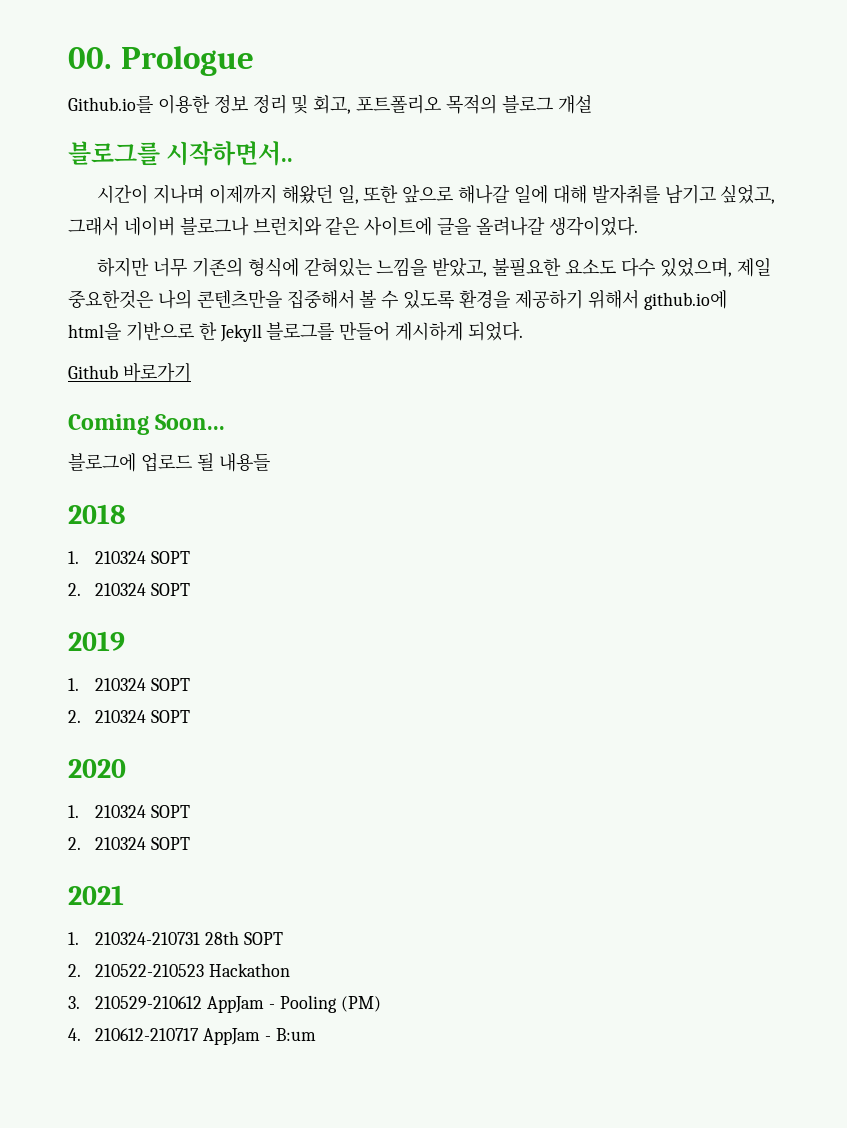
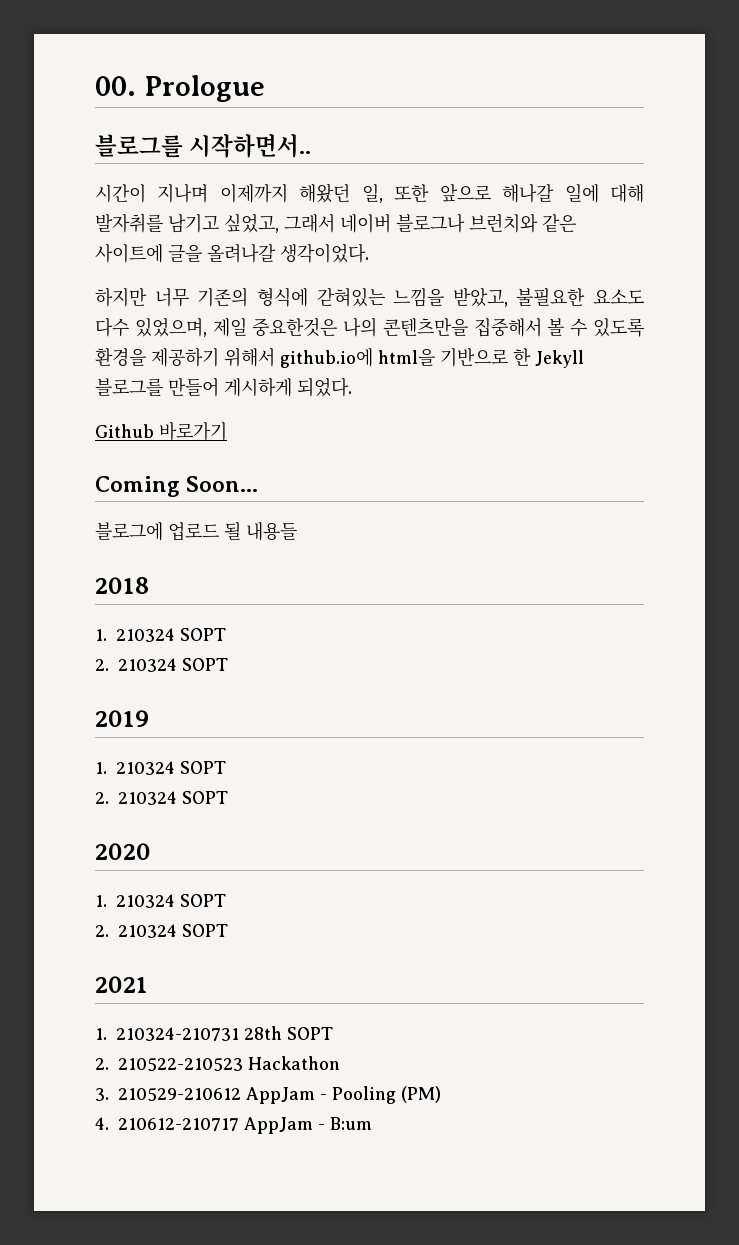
- Github.io를 이용한 정보 정리 및 회고, 포트폴리오 목적의 블로그 개설

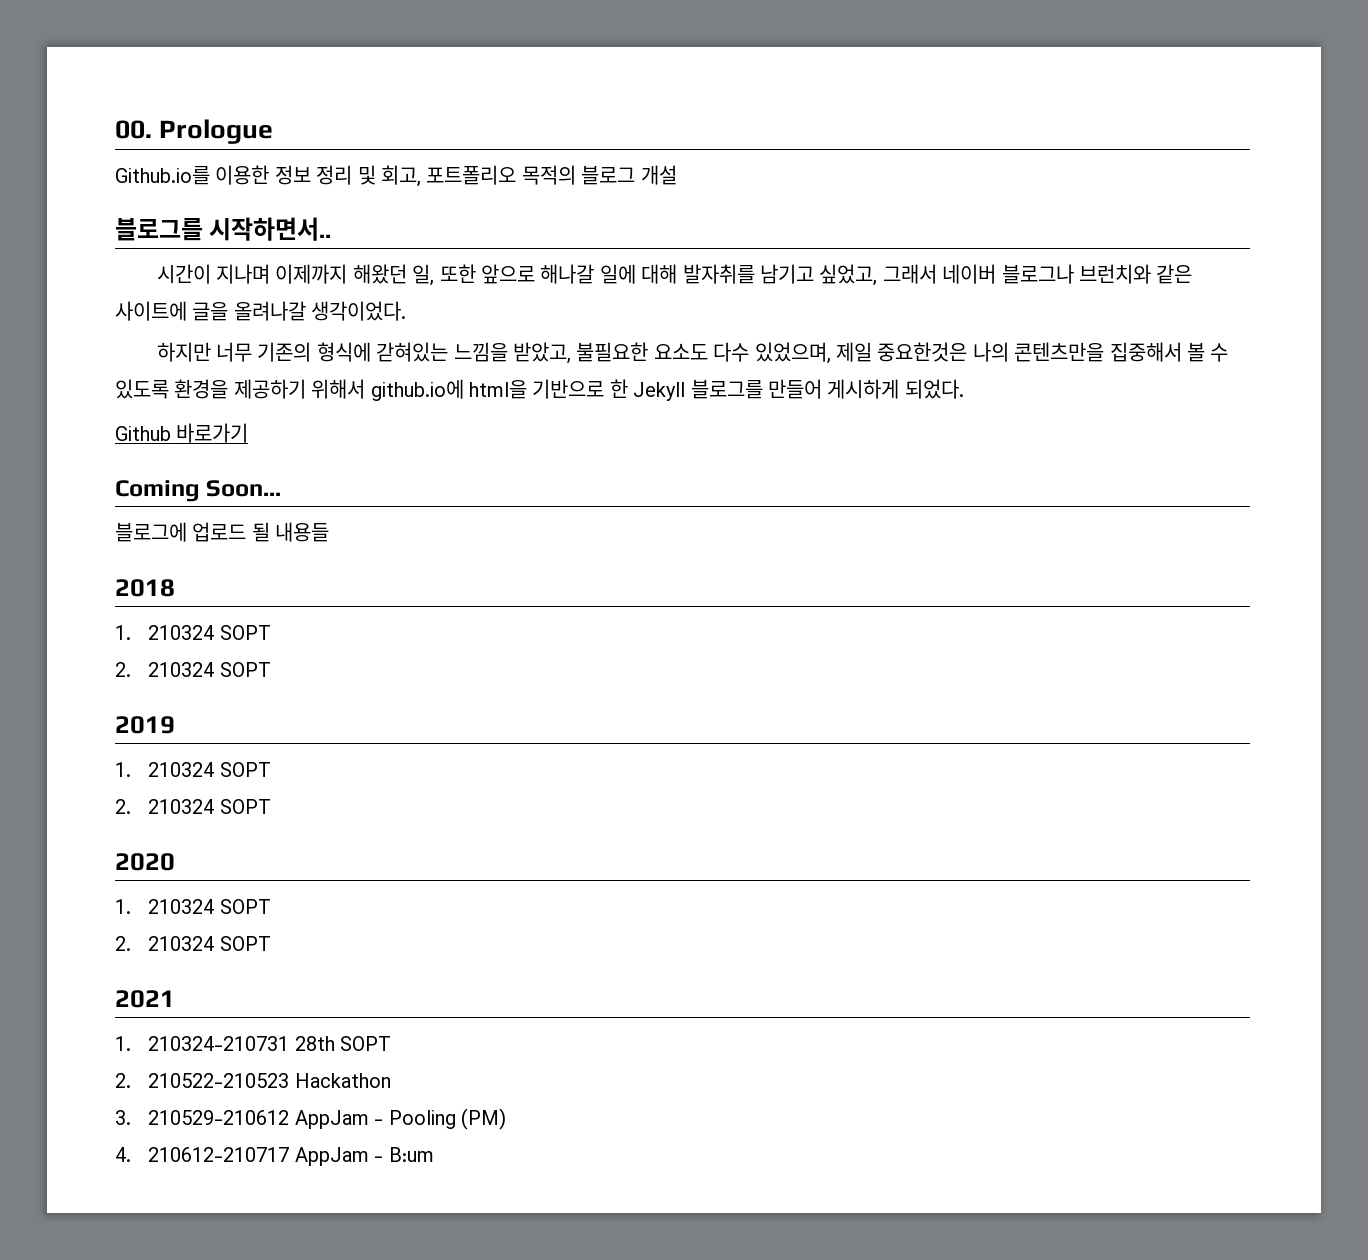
+ Github.io를 이용한 정보 정리 및 회고, 포트폴리오 목적의 블로그 개설

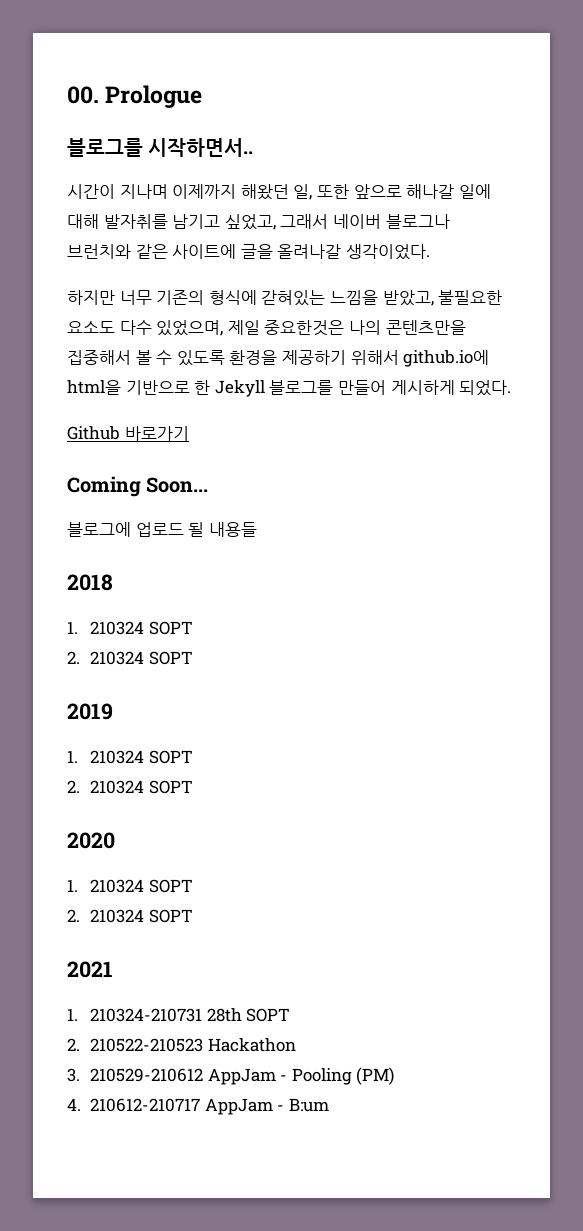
- Github.io를 이용한 정보 정리 및 회고, 포트폴리오 목적의 블로그 개설

